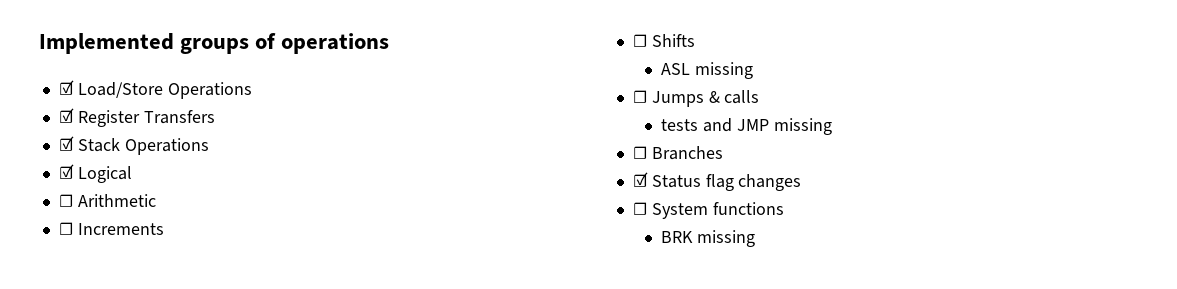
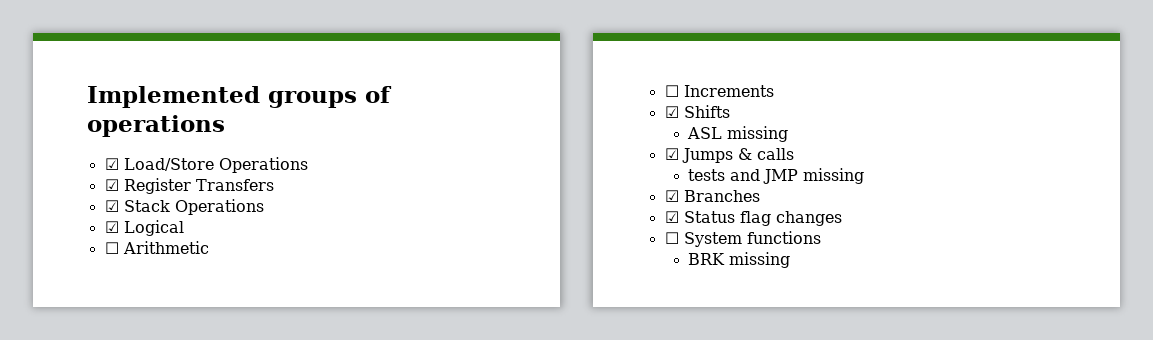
- ☐ Shifts
+ ☑ Shifts
- ☐ Jumps & calls
+ ☑ Jumps & calls
- ☐ Branches
+ ☑ Branches

